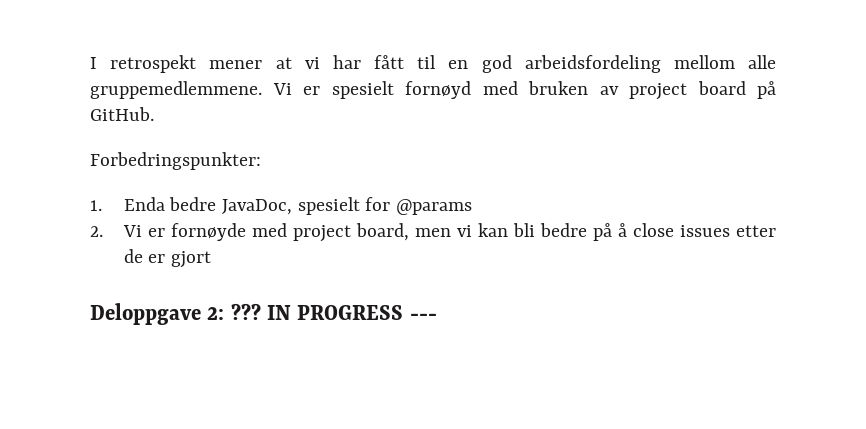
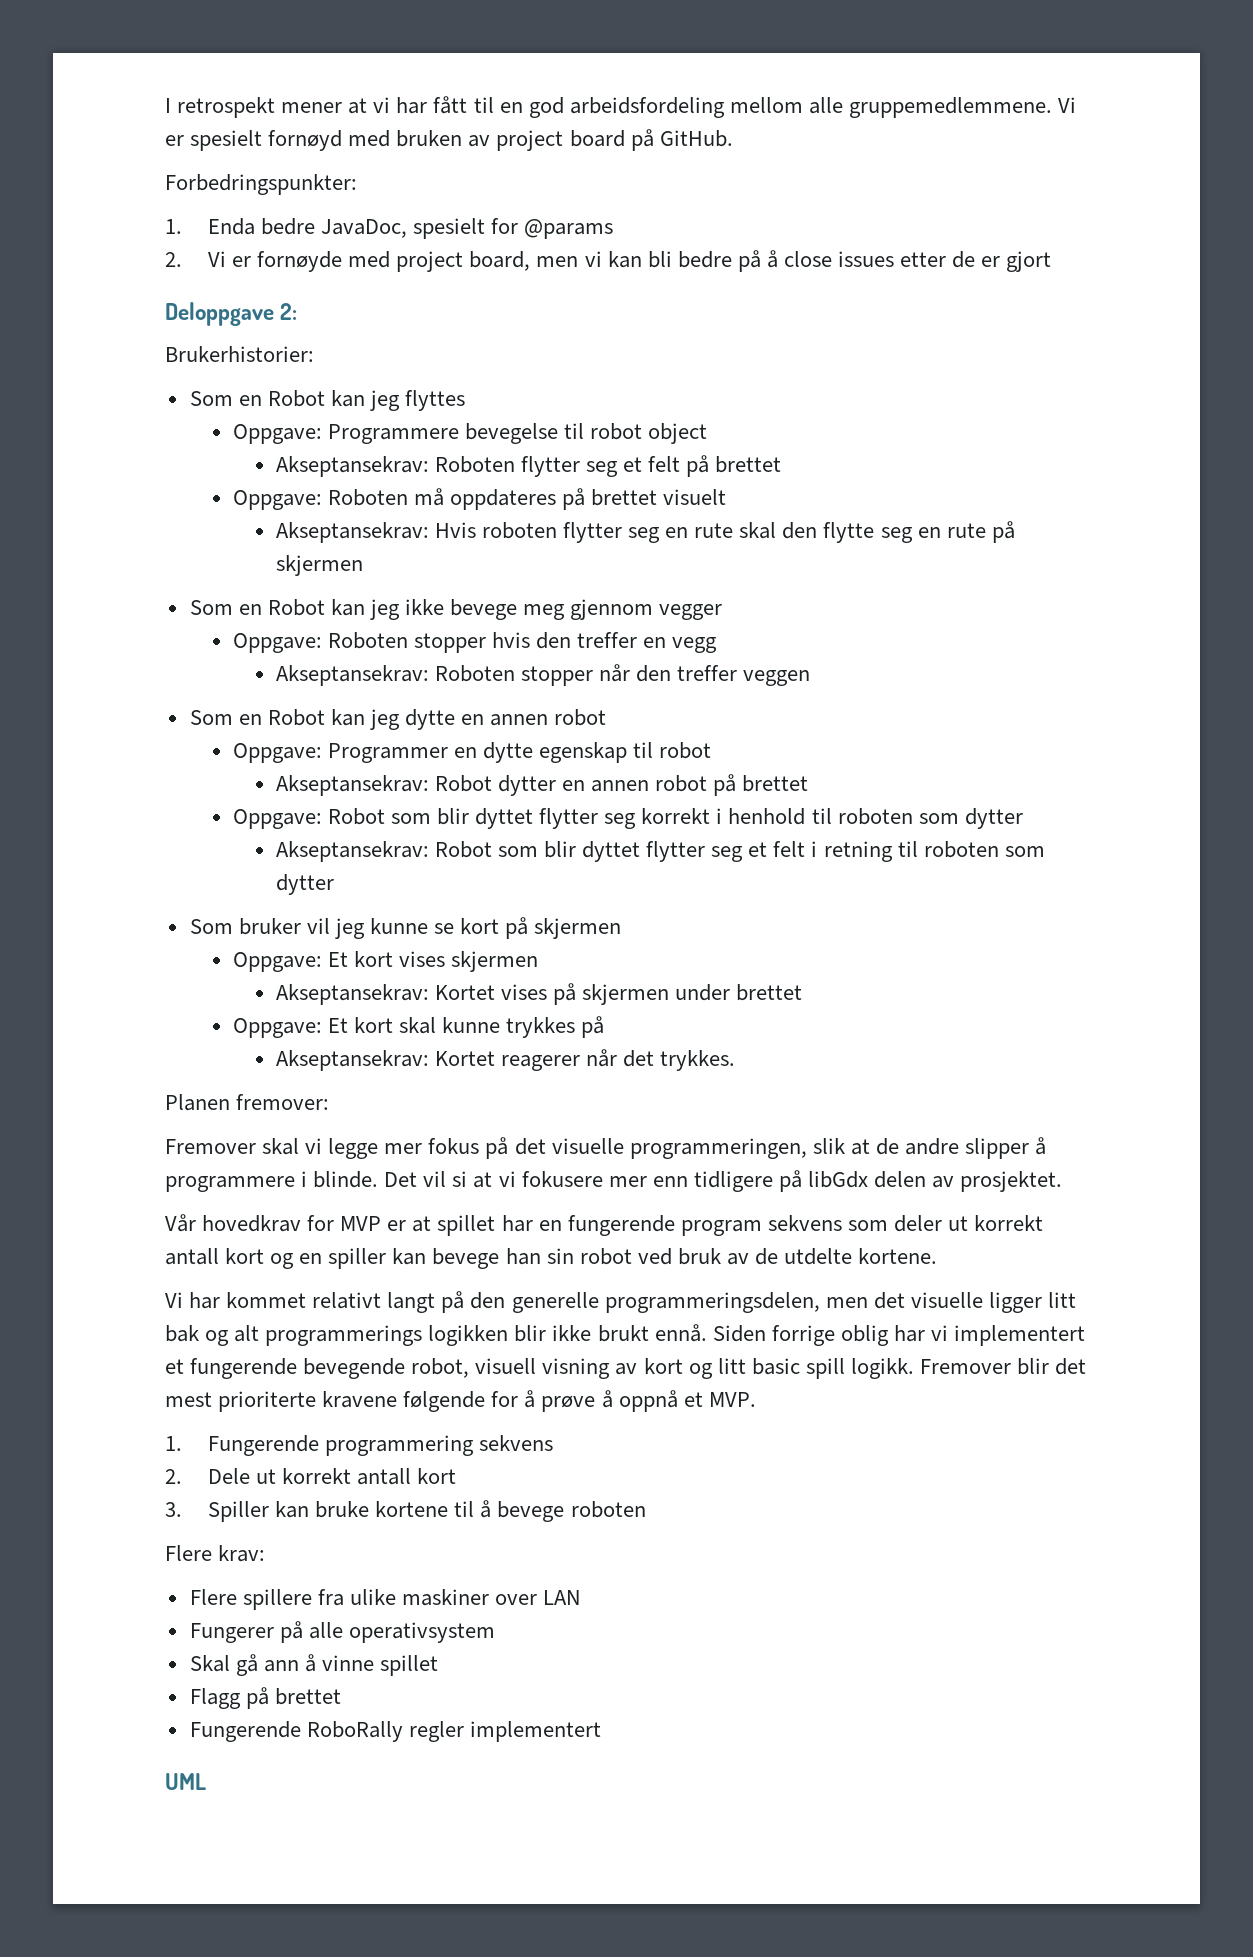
- Deloppgave 2: ??? IN PROGRESS ---
+ Deloppgave 2:
+ Brukerhistorier:
+ Som en Robot kan jeg flyttes
+ Oppgave: Programmere bevegelse til robot object
+ Akseptansekrav: Roboten flytter seg et felt på brettet
+ Oppgave: Roboten må oppdateres på brettet visuelt
+ Akseptansekrav: Hvis roboten flytter seg en rute skal den flytte seg en rute på skjermen
+ Som en Robot kan jeg ikke bevege meg gjennom vegger
+ Oppgave: Roboten stopper hvis den treffer en vegg
+ Akseptansekrav: Roboten stopper når den treffer veggen
+ Som en Robot kan jeg dytte en annen robot
+ Oppgave: Programmer en dytte egenskap til robot
+ Akseptansekrav: Robot dytter en annen robot på brettet
+ Oppgave: Robot som blir dyttet flytter seg korrekt i henhold til roboten som dytter
+ Akseptansekrav: Robot som blir dyttet flytter seg et felt i retning til roboten som dytter
+ Som bruker vil jeg kunne se kort på skjermen
+ Oppgave: Et kort vises skjermen
+ Akseptansekrav: Kortet vises på skjermen under brettet
+ Oppgave: Et kort skal kunne trykkes på
+ Akseptansekrav: Kortet reagerer når det trykkes.
+ Planen fremover:
+ Fremover skal vi legge mer fokus på det visuelle programmeringen, slik at de andre slipper å programmere i blinde. Det vil si at vi fokusere mer enn tidligere på libGdx delen av prosjektet.
+ Vår hovedkrav for MVP er at spillet har en fungerende program sekvens som deler ut korrekt antall kort og en spiller kan bevege han sin robot ved bruk av de utdelte kortene.
+ Vi har kommet relativt langt på den generelle programmeringsdelen, men det visuelle ligger litt bak og alt programmerings logikken blir ikke brukt ennå. Siden forrige oblig har vi implementert et fungerende bevegende robot, visuell visning av kort og litt basic spill logikk. Fremover blir det mest prioriterte kravene følgende for å prøve å oppnå et MVP.
+ 1. Fungerende programmering sekvens
+ 2. Dele ut korrekt antall kort
+ 3. Spiller kan bruke kortene til å bevege roboten
+ Flere krav:
+ Flere spillere fra ulike maskiner over LAN
+ Fungerer på alle operativsystem
+ Skal gå ann å vinne spillet
+ Flagg på brettet
+ Fungerende RoboRally regler implementert
+ UML

